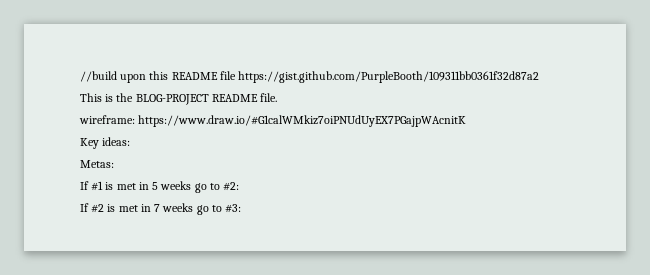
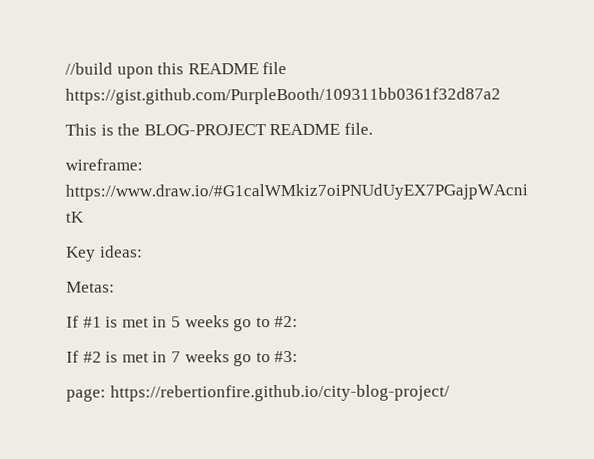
+ page: https://rebertionfire.github.io/city-blog-project/

